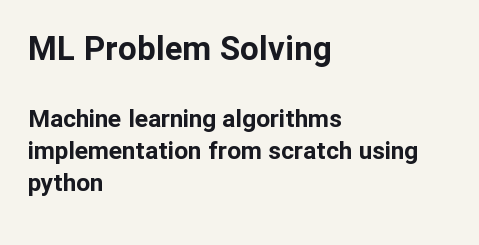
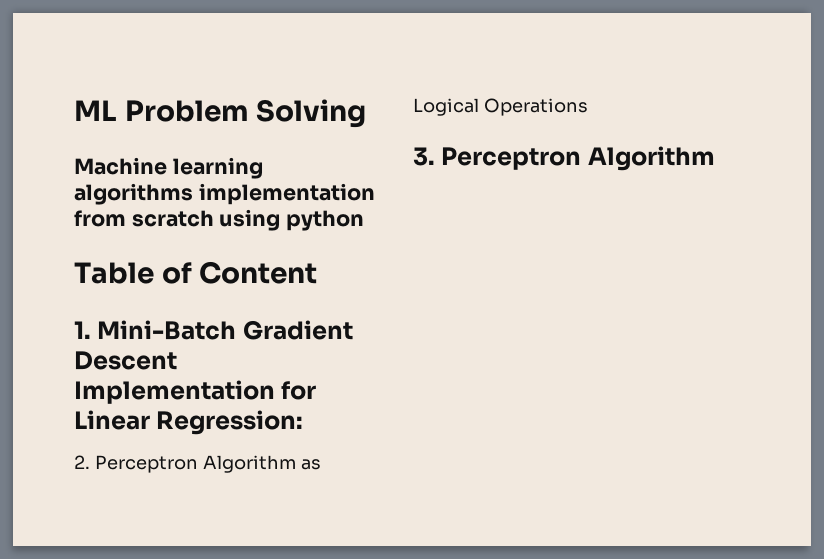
+ Table of Content
+ 1. Mini-Batch Gradient Descent Implementation for Linear Regression:
+ 2. Perceptron Algorithm as Logical Operations
+ 3. Perceptron Algorithm

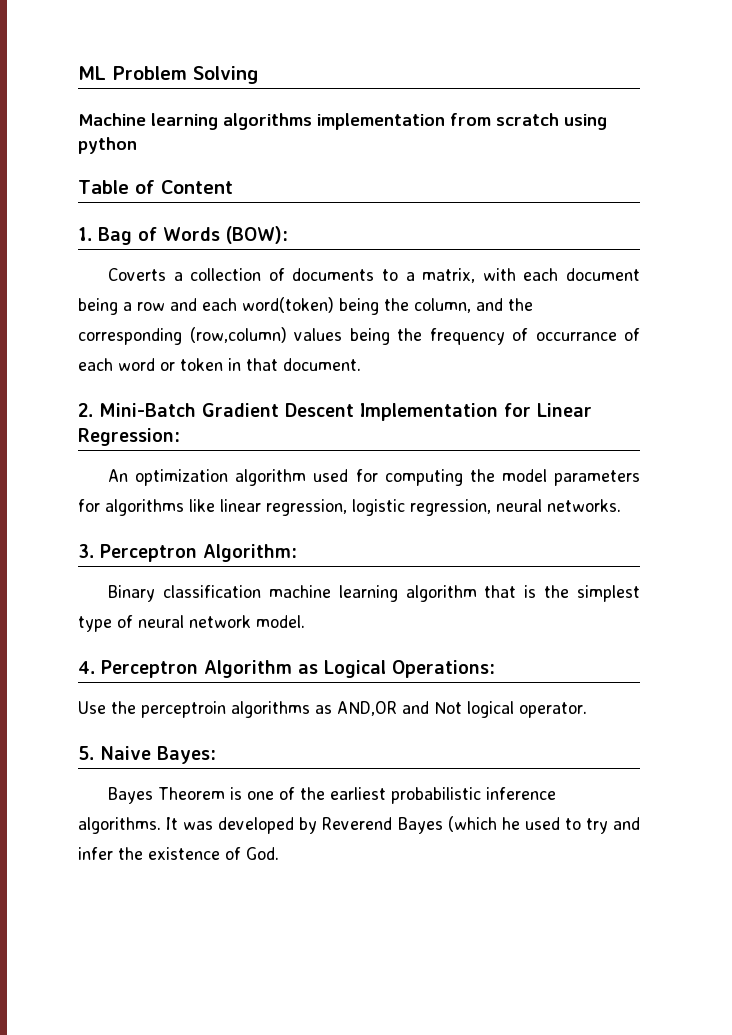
- 1. Mini-Batch Gradient Descent Implementation for Linear Regression:
+ 1. Bag of Words (BOW):
+ Coverts a collection of documents to a matrix, with each document being a row and each word(token) being the column, and the corresponding (row,column) values being the frequency of occurrance of each word or token in that document.
+ 2. Mini-Batch Gradient Descent Implementation for Linear Regression:
- 2. Perceptron Algorithm as Logical Operations
- 3. Perceptron Algorithm
+ An optimization algorithm used for computing the model parameters for algorithms like linear regression, logistic regression, neural networks.
+ 3. Perceptron Algorithm:
+ Binary classification machine learning algorithm that is the simplest type of neural network model.
+ 4. Perceptron Algorithm as Logical Operations:
+ Use the perceptroin algorithms as AND,OR and Not logical operator.
+ 5. Naive Bayes:
+ Bayes Theorem is one of the earliest probabilistic inference algorithms. It was developed by Reverend Bayes (which he used to try and infer the existence of God.

